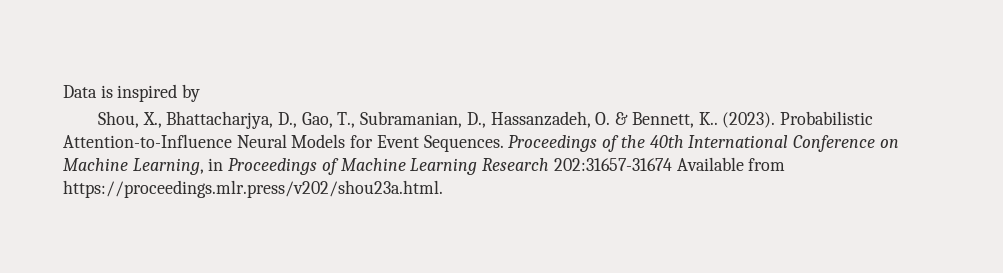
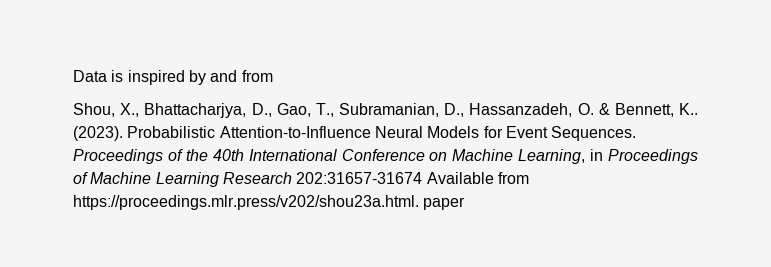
- Data is inspired by
+ Data is inspired by and from
- Proceedings of the 40th International Conference on Machine Learning, in Proceedings of Machine Learning Research 202:31657-31674 Available from https://proceedings.mlr.press/v202/shou23a.html.
+ Proceedings of the 40th International Conference on Machine Learning, in Proceedings of Machine Learning Research 202:31657-31674 Available from https://proceedings.mlr.press/v202/shou23a.html. paper

